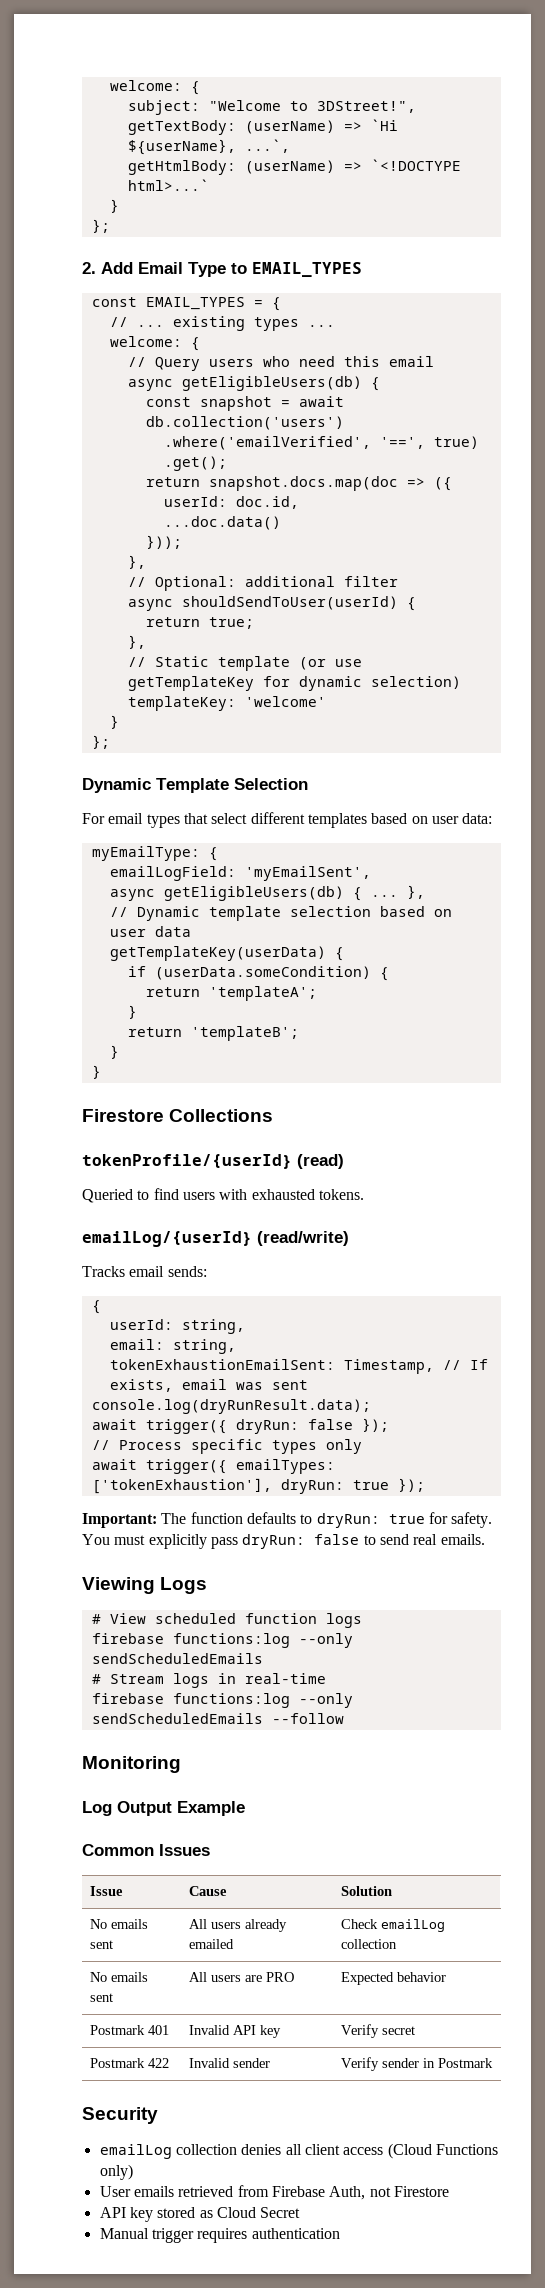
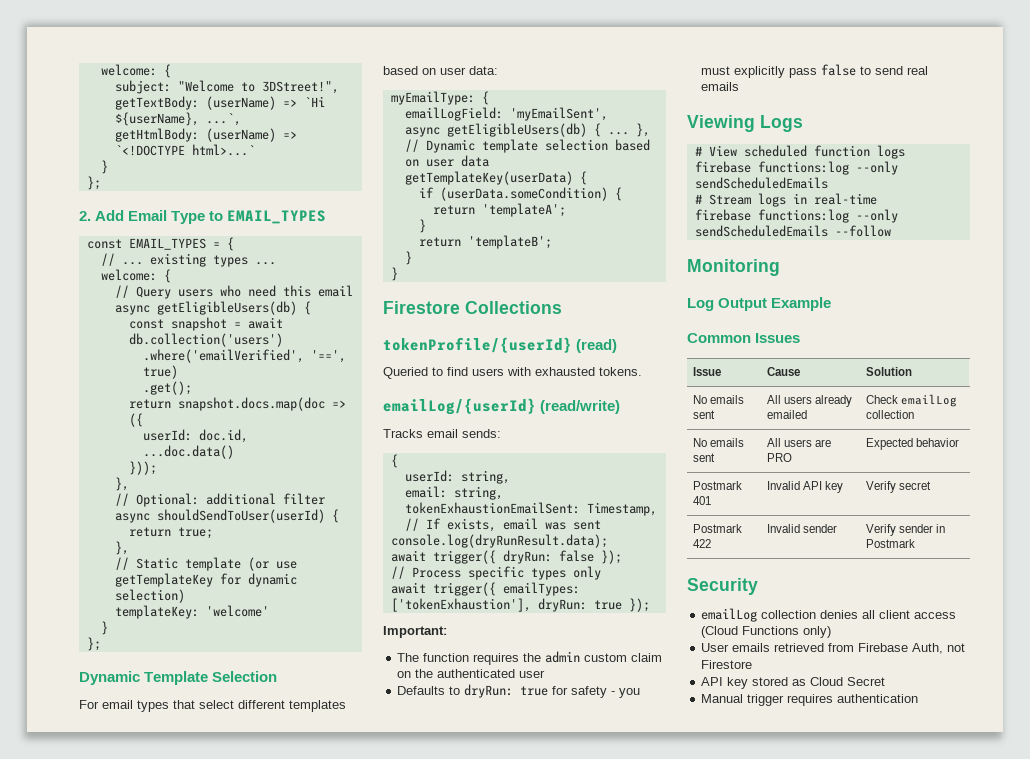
- Important: The function defaults to dryRun: true for safety. You must explicitly pass dryRun: false to send real emails.
+ Important:
+ The function requires the admin custom claim on the authenticated user
+ Defaults to dryRun: true for safety - you must explicitly pass false to send real emails

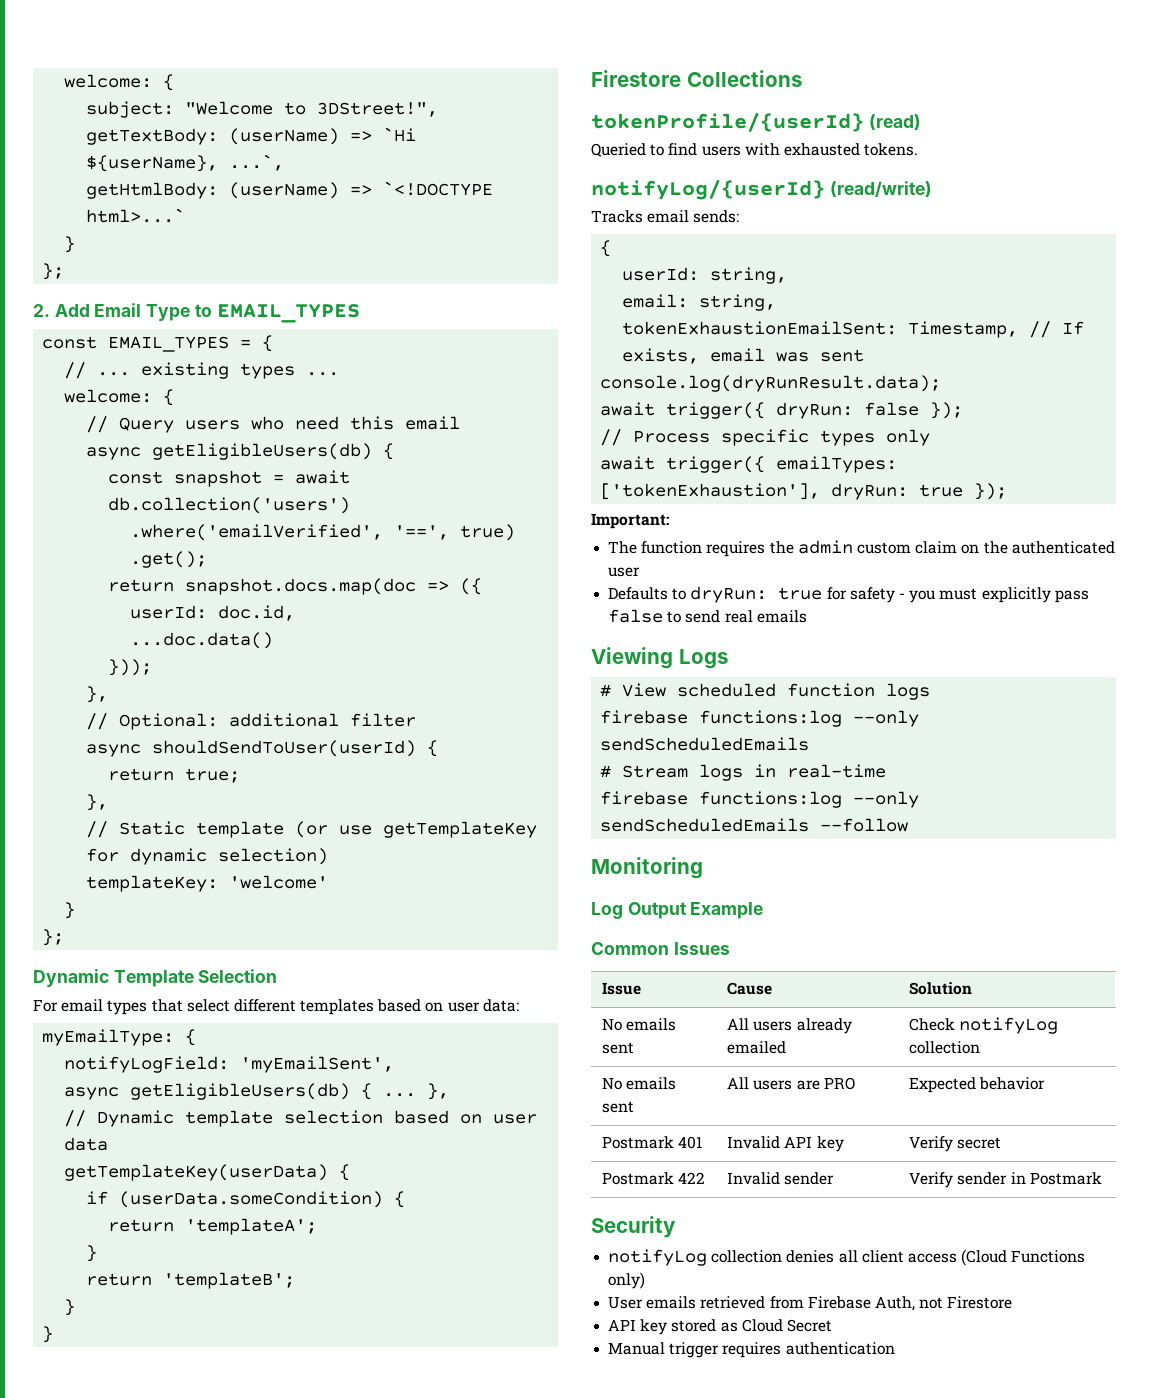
- emailLogField: 'myEmailSent',
+ notifyLogField: 'myEmailSent',
- emailLog/{userId} (read/write)
+ notifyLog/{userId} (read/write)
- No emails sent | All users already emailed | Check emailLog collection
+ No emails sent | All users already emailed | Check notifyLog collection
- emailLog collection denies all client access (Cloud Functions only)
+ notifyLog collection denies all client access (Cloud Functions only)

